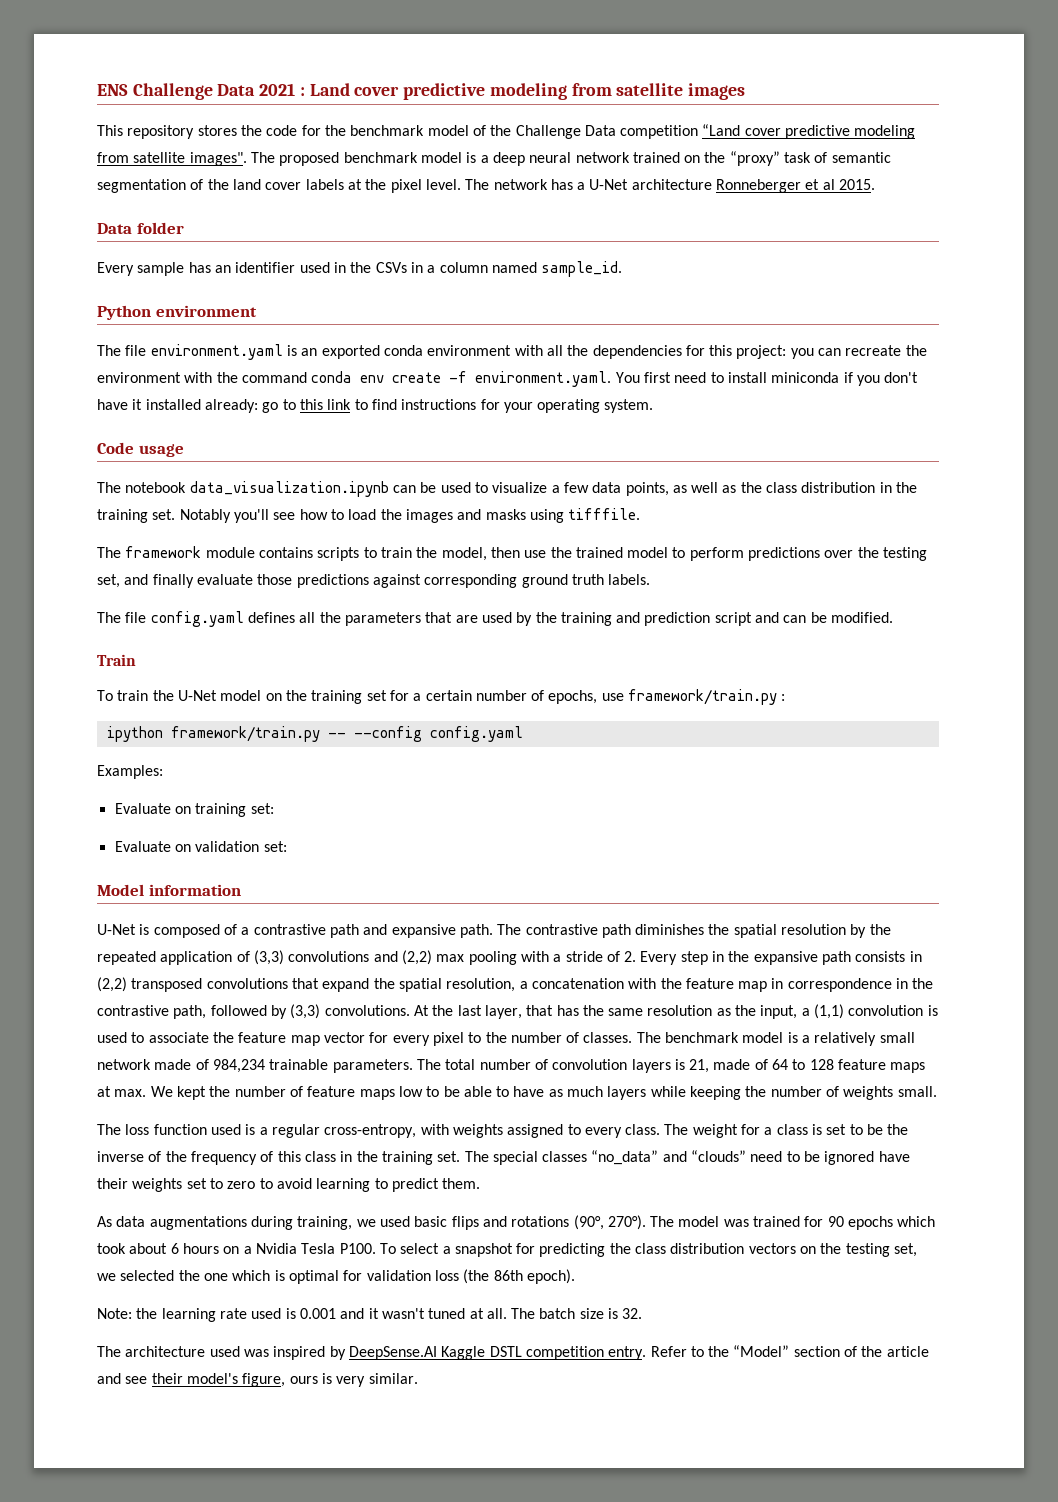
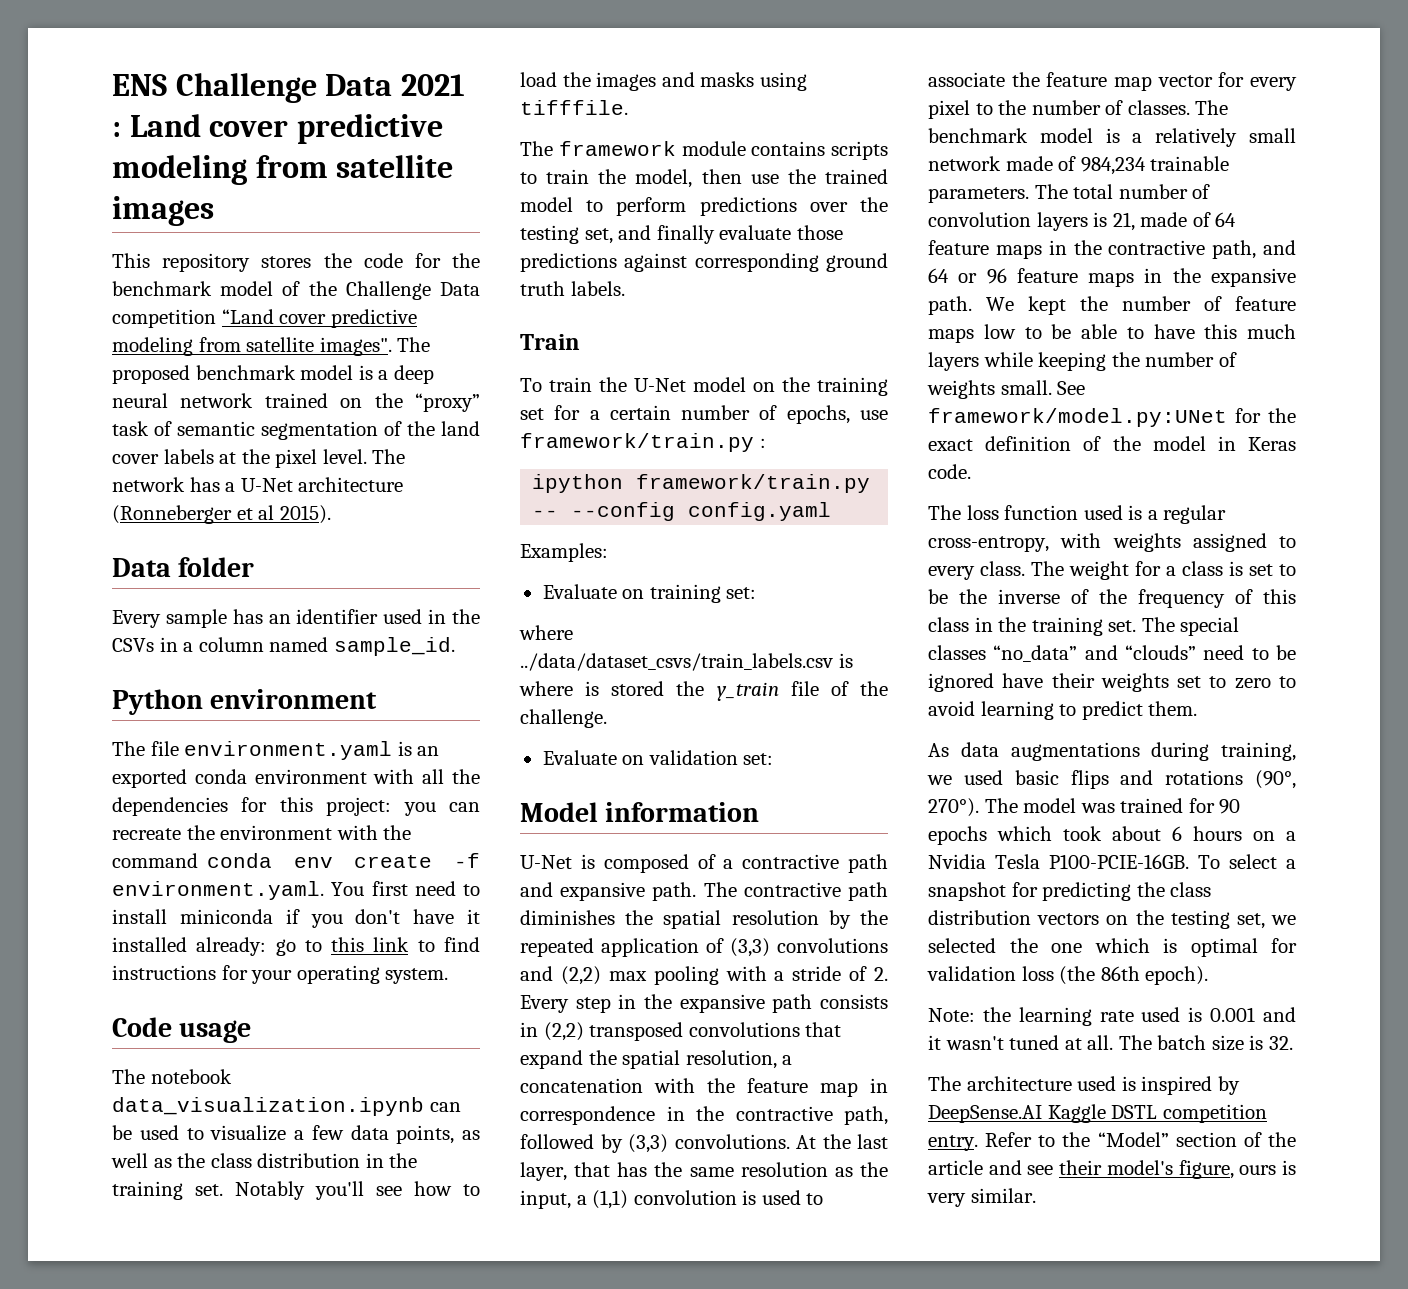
- The network has a U-Net architecture Ronneberger et al 2015.
+ The network has a U-Net architecture (Ronneberger et al 2015).
- The file config.yaml defines all the parameters that are used by the training and prediction script and can be modified.
+ where ../data/dataset_csvs/train_labels.csv is where is stored the y_train file of the challenge.
- U-Net is composed of a contrastive path and expansive path.
+ U-Net is composed of a contractive path and expansive path.
- The contrastive path diminishes the spatial resolution by the repeated application of (3,3) convolutions and (2,2) max pooling with a stride of 2. Every step in the expansive path consists in (2,2) transposed convolutions that expand the spatial resolution, a concatenation with the feature map in correspondence in the contrastive path, followed by (3,3) convolutions.
+ The contractive path diminishes the spatial resolution by the repeated application of (3,3) convolutions and (2,2) max pooling with a stride of 2. Every step in the expansive path consists in (2,2) transposed convolutions that expand the spatial resolution, a concatenation with the feature map in correspondence in the contractive path, followed by (3,3) convolutions.
- The total number of convolution layers is 21, made of 64 to 128 feature maps at max. We kept the number of feature maps low to be able to have as much layers while keeping the number of weights small.
+ The total number of convolution layers is 21, made of 64 feature maps in the contractive path, and 64 or 96 feature maps in the expansive path. We kept the number of feature maps low to be able to have this much layers while keeping the number of weights small. See framework/model.py:UNet for the exact definition of the model in Keras code.
- The model was trained for 90 epochs which took about 6 hours on a Nvidia Tesla P100.
+ The model was trained for 90 epochs which took about 6 hours on a Nvidia Tesla P100-PCIE-16GB.
- The architecture used was inspired by DeepSense.AI Kaggle DSTL competition entry.
+ The architecture used is inspired by DeepSense.AI Kaggle DSTL competition entry.

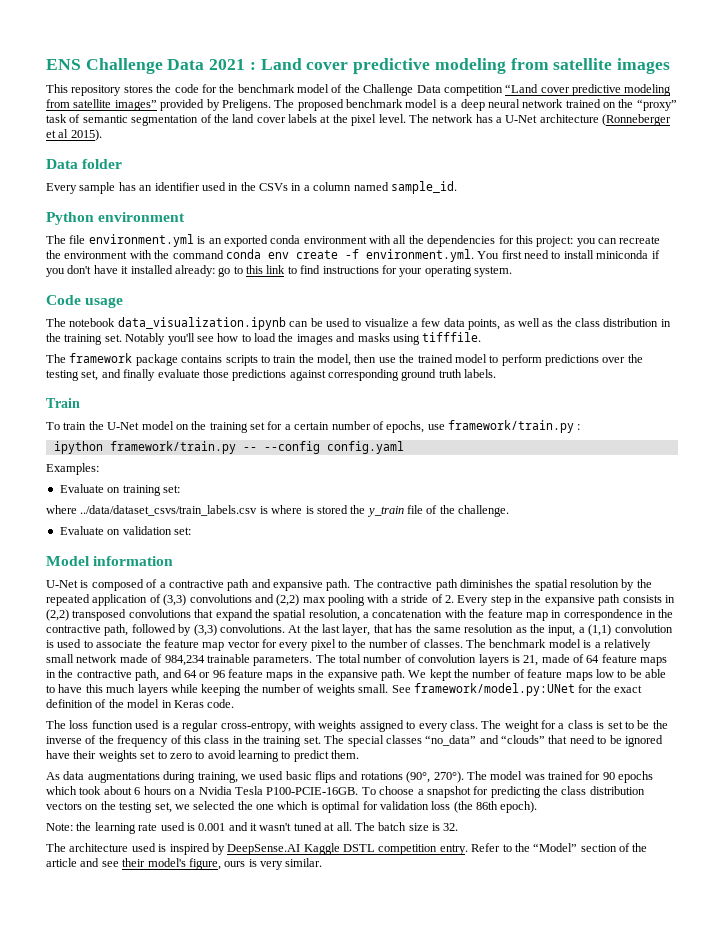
- This repository stores the code for the benchmark model of the Challenge Data competition “Land cover predictive modeling from satellite images".
+ This repository stores the code for the benchmark model of the Challenge Data competition “Land cover predictive modeling from satellite images” provided by Preligens.
- The file environment.yaml is an exported conda environment with all the dependencies for this project: you can recreate the environment with the command conda env create -f environment.yaml. You first need to install miniconda if you don't have it installed already: go to this link to find instructions for your operating system.
+ The file environment.yml is an exported conda environment with all the dependencies for this project: you can recreate the environment with the command conda env create -f environment.yml. You first need to install miniconda if you don't have it installed already: go to this link to find instructions for your operating system.
- The framework module contains scripts to train the model, then use the trained model to perform predictions over the testing set, and finally evaluate those predictions against corresponding ground truth labels.
+ The framework package contains scripts to train the model, then use the trained model to perform predictions over the testing set, and finally evaluate those predictions against corresponding ground truth labels.
- The special classes “no_data” and “clouds” need to be ignored have their weights set to zero to avoid learning to predict them.
+ The special classes “no_data” and “clouds” that need to be ignored have their weights set to zero to avoid learning to predict them.
- To select a snapshot for predicting the class distribution vectors on the testing set, we selected the one which is optimal for validation loss (the 86th epoch).
+ To choose a snapshot for predicting the class distribution vectors on the testing set, we selected the one which is optimal for validation loss (the 86th epoch).

